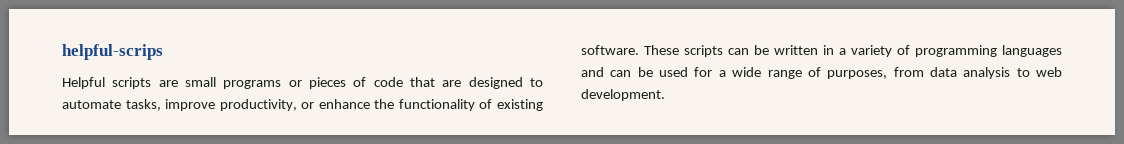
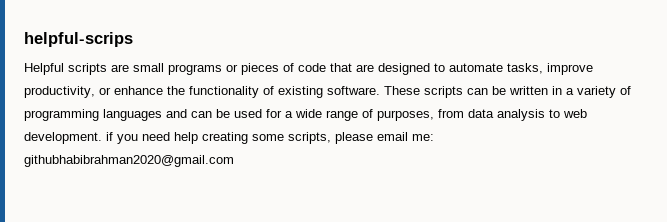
- These scripts can be written in a variety of programming languages and can be used for a wide range of purposes, from data analysis to web development.
+ These scripts can be written in a variety of programming languages and can be used for a wide range of purposes, from data analysis to web development. if you need help creating some scripts, please email me: githubhabibrahman2020@gmail.com

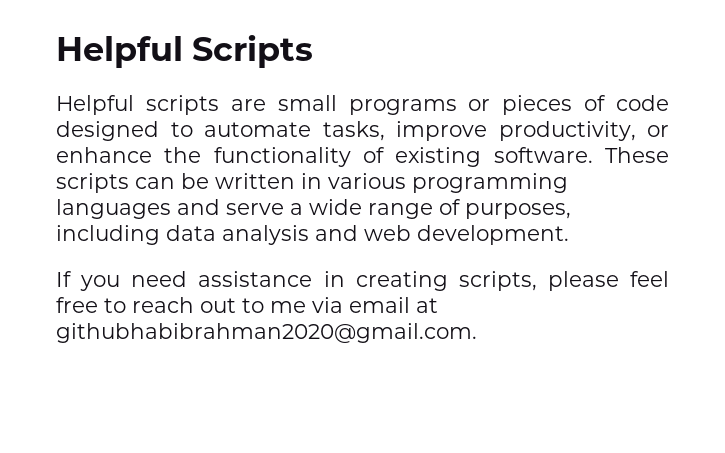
- helpful-scrips
+ Helpful Scripts
- Helpful scripts are small programs or pieces of code that are designed to automate tasks, improve productivity, or enhance the functionality of existing software.
+ Helpful scripts are small programs or pieces of code designed to automate tasks, improve productivity, or enhance the functionality of existing software.
- These scripts can be written in a variety of programming languages and can be used for a wide range of purposes, from data analysis to web development. if you need help creating some scripts, please email me: githubhabibrahman2020@gmail.com
+ These scripts can be written in various programming languages and serve a wide range of purposes, including data analysis and web development.
+ If you need assistance in creating scripts, please feel free to reach out to me via email at githubhabibrahman2020@gmail.com.

